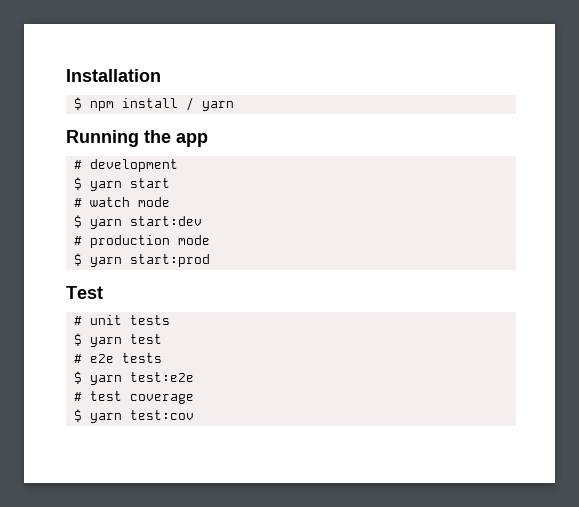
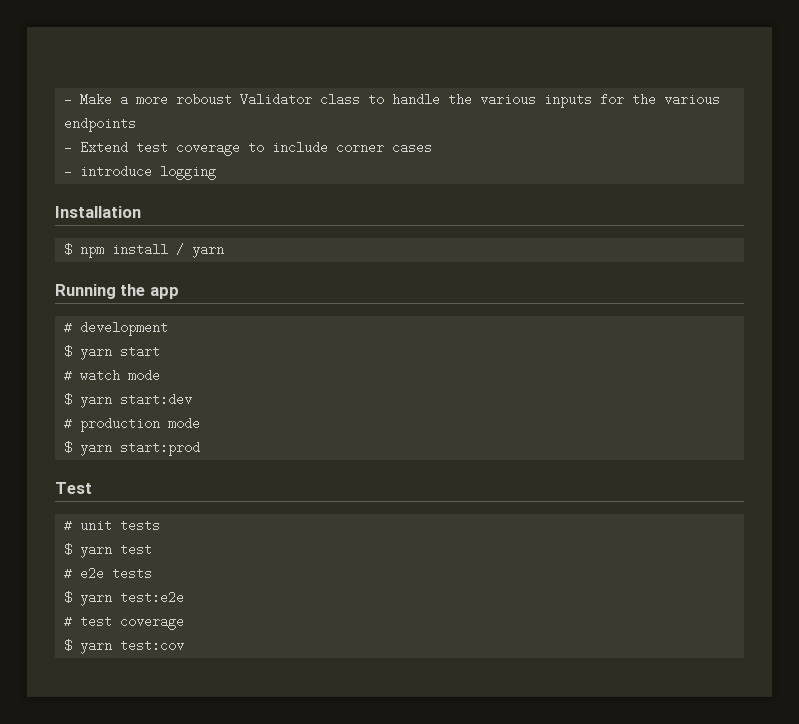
+ - Make a more roboust Validator class to handle the various inputs for the various endpoints
+ - Extend test coverage to include corner cases
+ - introduce logging

